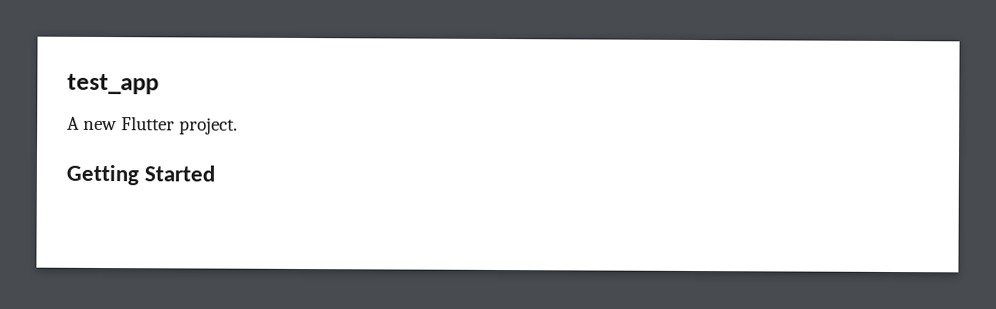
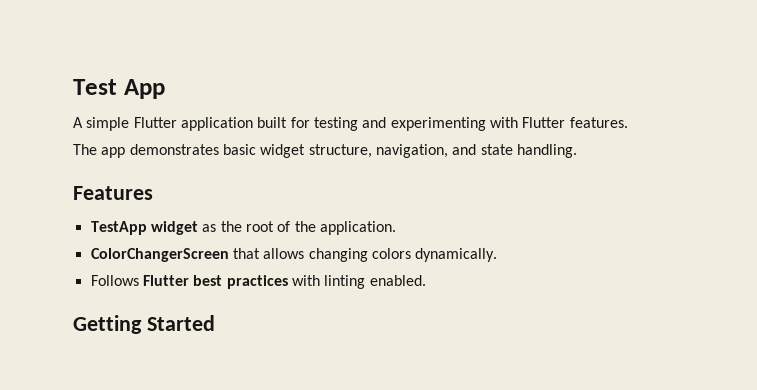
- test_app
+ Test App
- A new Flutter project.
+ A simple Flutter application built for testing and experimenting with Flutter features.
+ The app demonstrates basic widget structure, navigation, and state handling.
+ Features
+ TestApp widget as the root of the application.
+ ColorChangerScreen that allows changing colors dynamically.
+ Follows Flutter best practices with linting enabled.

